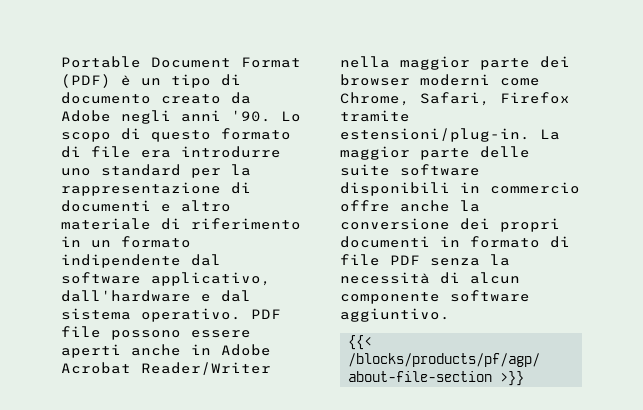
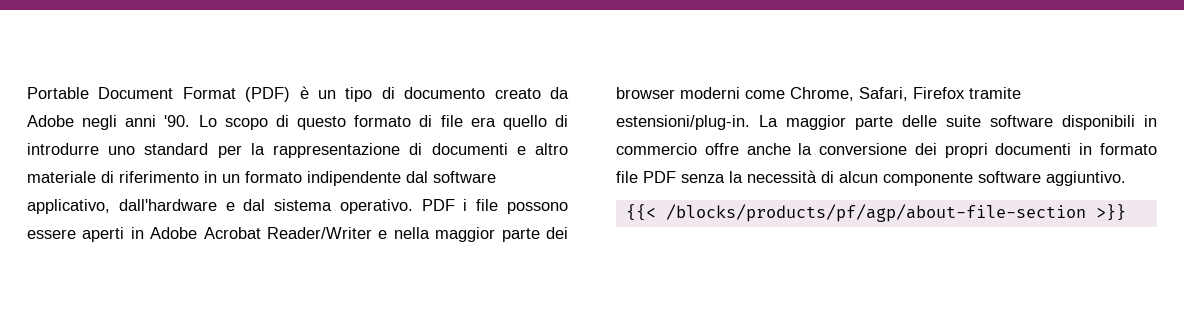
- Portable Document Format (PDF) è un tipo di documento creato da Adobe negli anni '90. Lo scopo di questo formato di file era introdurre uno standard per la rappresentazione di documenti e altro materiale di riferimento in un formato indipendente dal software applicativo, dall'hardware e dal sistema operativo.
+ Portable Document Format (PDF) è un tipo di documento creato da Adobe negli anni '90. Lo scopo di questo formato di file era quello di introdurre uno standard per la rappresentazione di documenti e altro materiale di riferimento in un formato indipendente dal software applicativo, dall'hardware e dal sistema operativo.
- PDF file possono essere aperti anche in Adobe Acrobat Reader/Writer nella maggior parte dei browser moderni come Chrome, Safari, Firefox tramite estensioni/plug-in.
+ PDF i file possono essere aperti in Adobe Acrobat Reader/Writer e nella maggior parte dei browser moderni come Chrome, Safari, Firefox tramite estensioni/plug-in.
- La maggior parte delle suite software disponibili in commercio offre anche la conversione dei propri documenti in formato di file PDF senza la necessità di alcun componente software aggiuntivo.
+ La maggior parte delle suite software disponibili in commercio offre anche la conversione dei propri documenti in formato file PDF senza la necessità di alcun componente software aggiuntivo.

